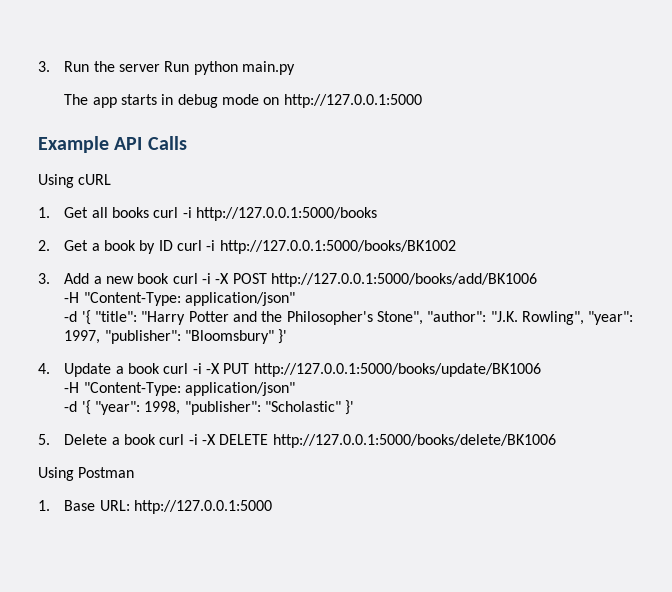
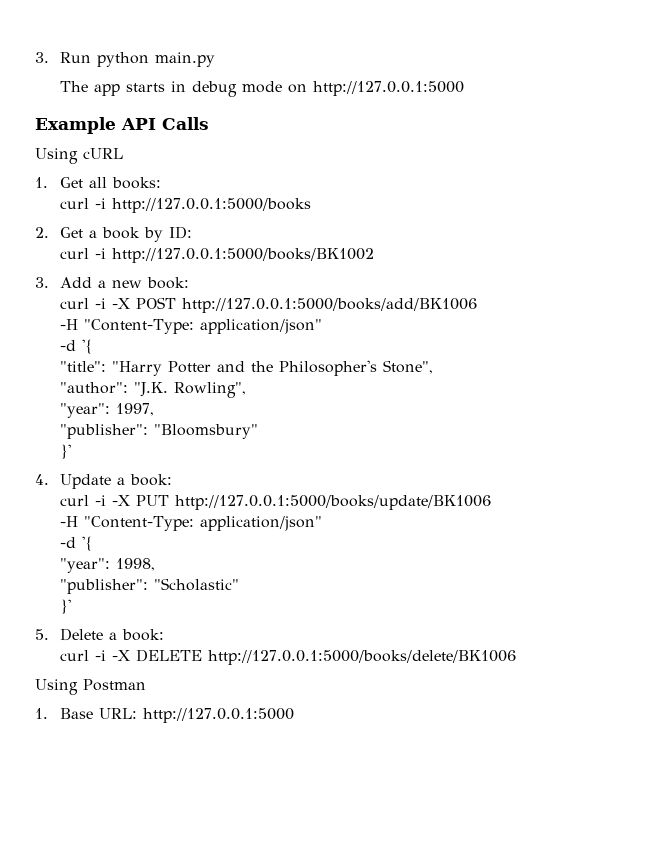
- 3. Run the server Run python main.py
+ 3. Run python main.py
- 1. Get all books curl -i http://127.0.0.1:5000/books
+ 1. Get all books:
+ curl -i http://127.0.0.1:5000/books
- 2. Get a book by ID curl -i http://127.0.0.1:5000/books/BK1002
+ 2. Get a book by ID:
+ curl -i http://127.0.0.1:5000/books/BK1002
- 3. Add a new book curl -i -X POST http://127.0.0.1:5000/books/add/BK1006
+ 3. Add a new book:
+ curl -i -X POST http://127.0.0.1:5000/books/add/BK1006
  -H "Content-Type: application/json"
- -d '{ "title": "Harry Potter and the Philosopher's Stone", "author": "J.K. Rowling", "year": 1997, "publisher": "Bloomsbury" }'
+ -d '{
+ "title": "Harry Potter and the Philosopher's Stone",
+ "author": "J.K. Rowling",
+ "year": 1997,
+ "publisher": "Bloomsbury"
+ }'
- 4. Update a book curl -i -X PUT http://127.0.0.1:5000/books/update/BK1006
+ 4. Update a book:
+ curl -i -X PUT http://127.0.0.1:5000/books/update/BK1006
  -H "Content-Type: application/json"
- -d '{ "year": 1998, "publisher": "Scholastic" }'
+ -d '{
+ "year": 1998,
+ "publisher": "Scholastic"
+ }'
- 5. Delete a book curl -i -X DELETE http://127.0.0.1:5000/books/delete/BK1006
+ 5. Delete a book:
+ curl -i -X DELETE http://127.0.0.1:5000/books/delete/BK1006

